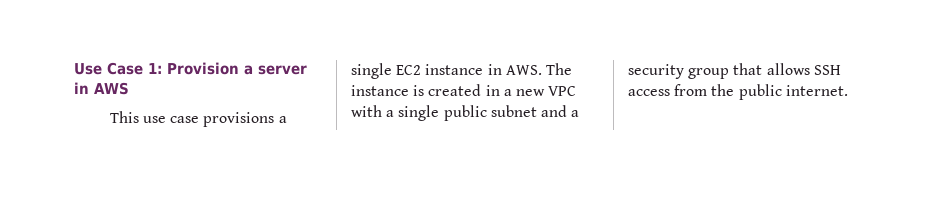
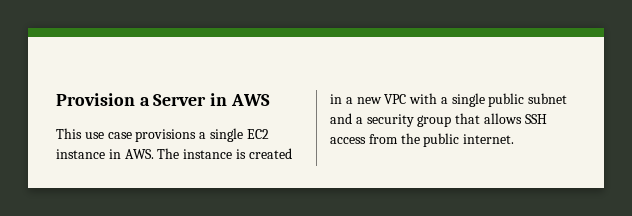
- Use Case 1: Provision a server in AWS
+ Provision a Server in AWS

